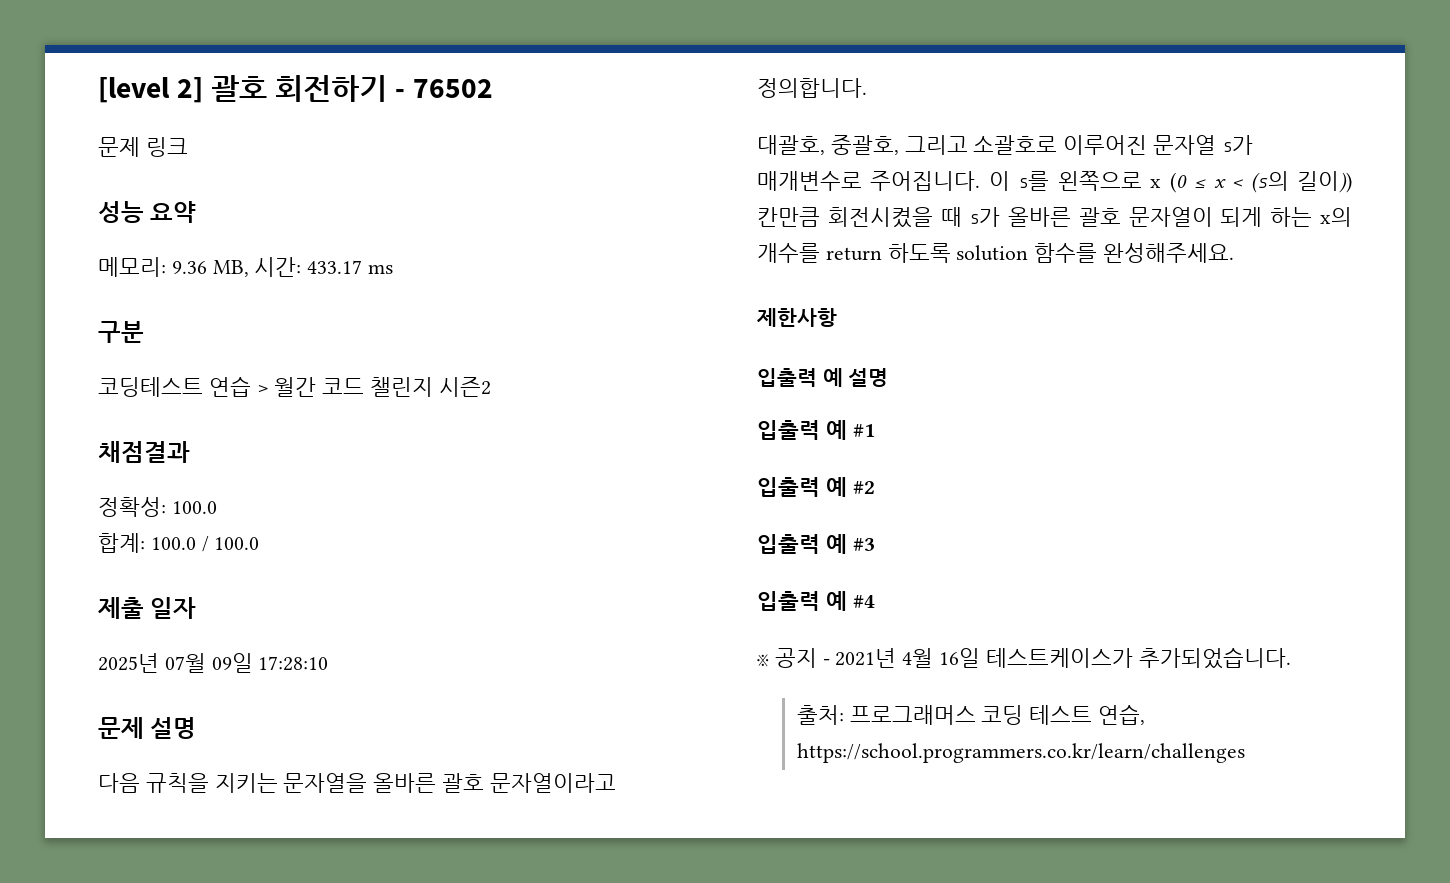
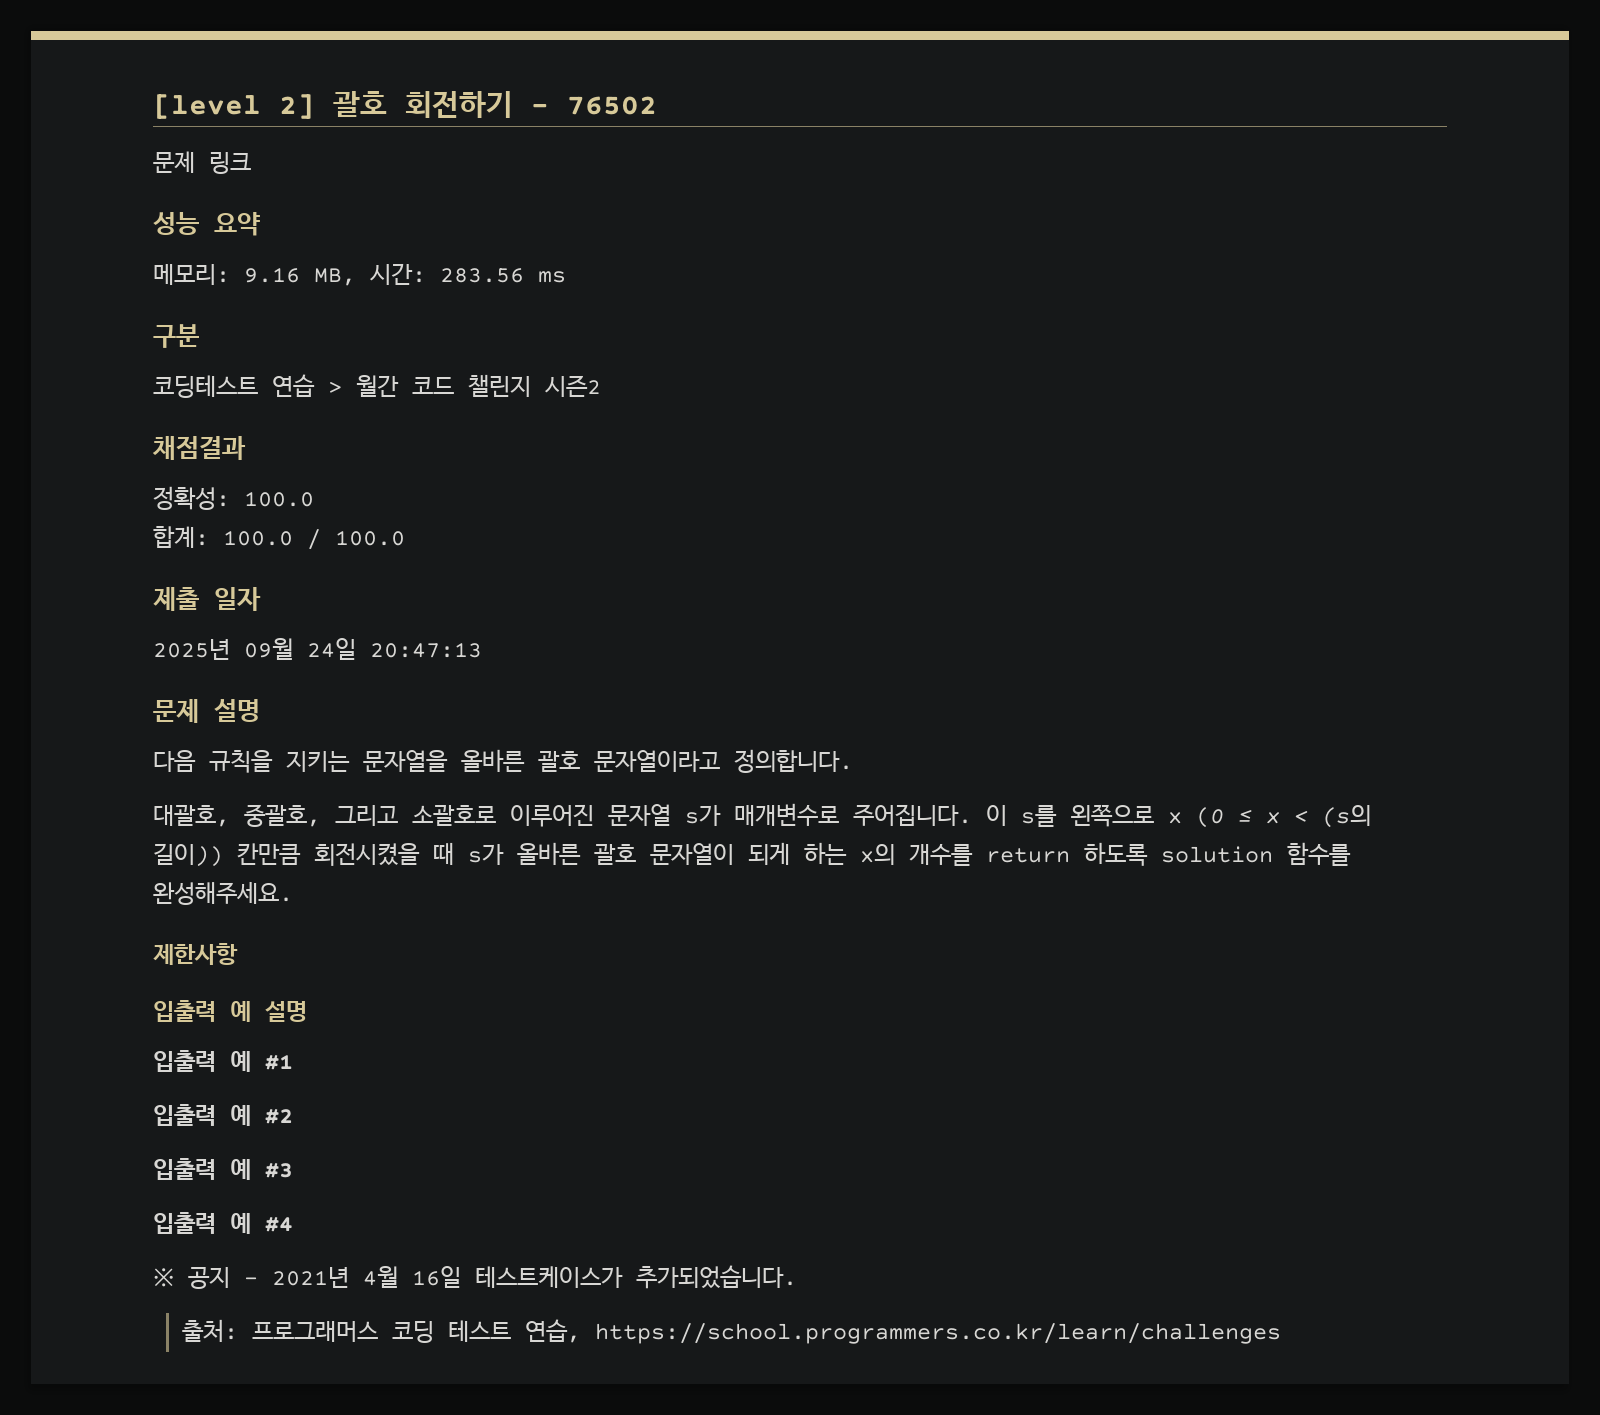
- 메모리: 9.36 MB, 시간: 433.17 ms
+ 메모리: 9.16 MB, 시간: 283.56 ms
- 2025년 07월 09일 17:28:10
+ 2025년 09월 24일 20:47:13

